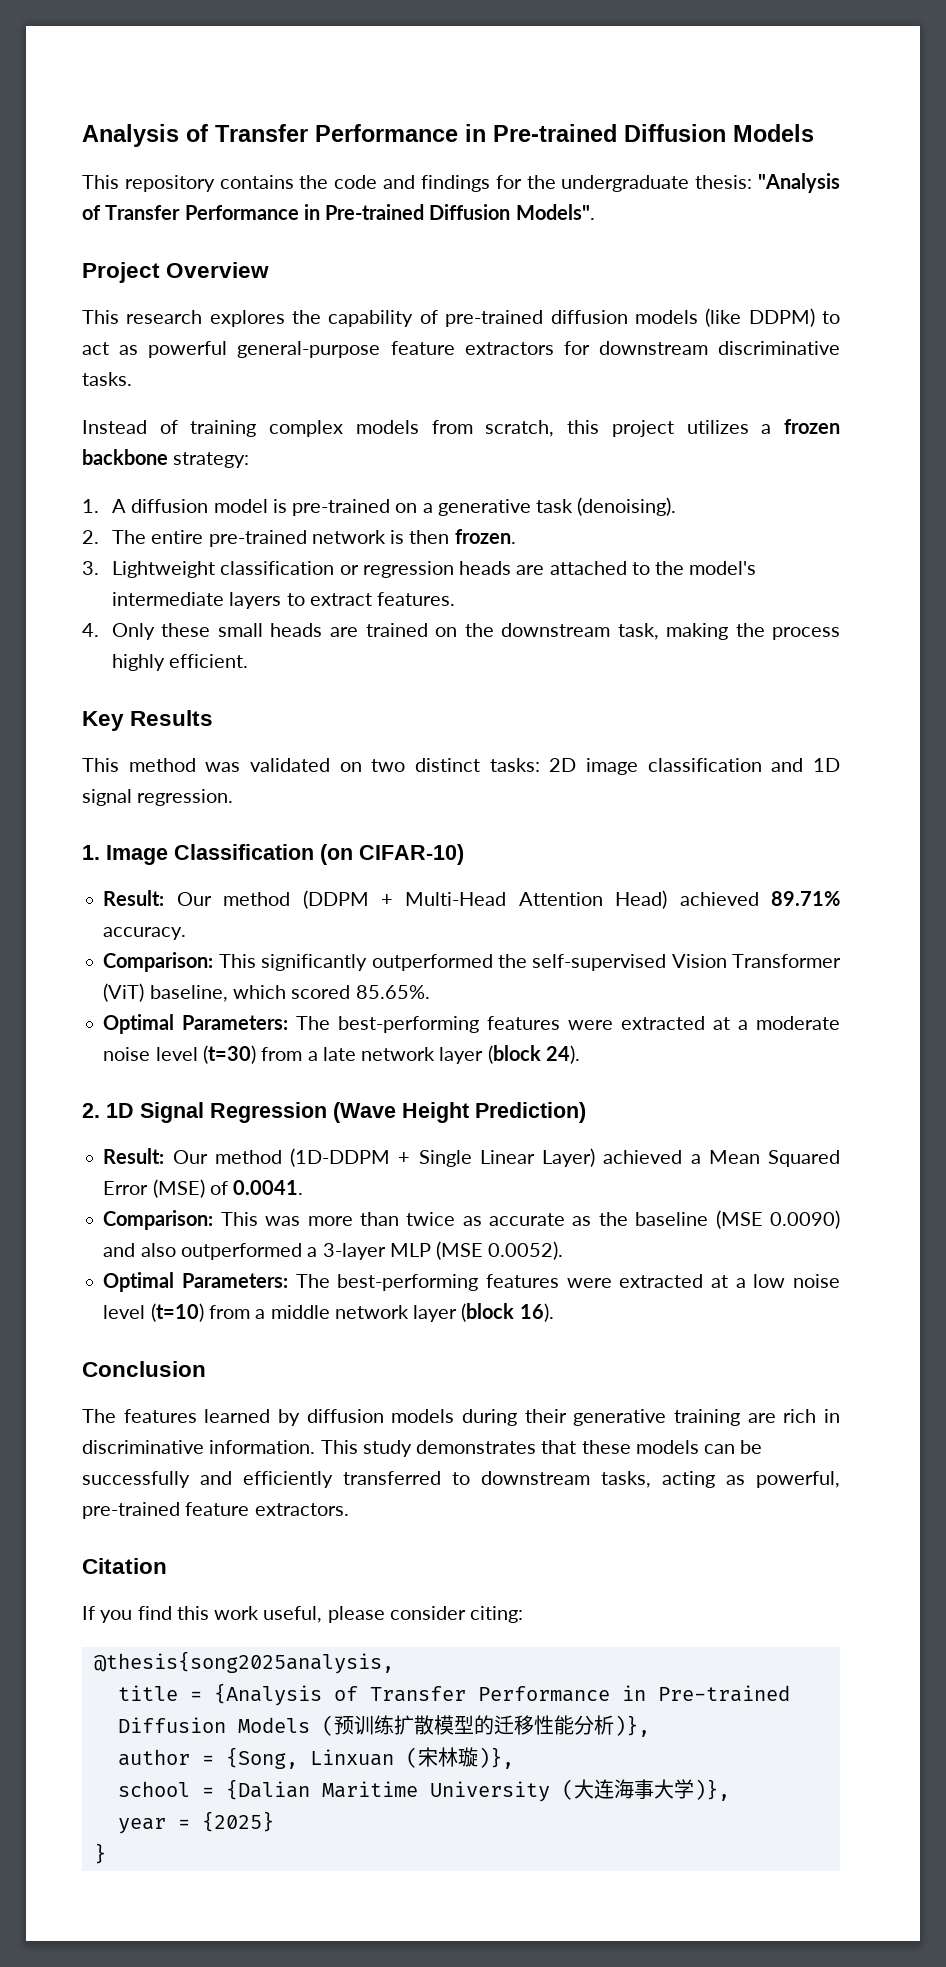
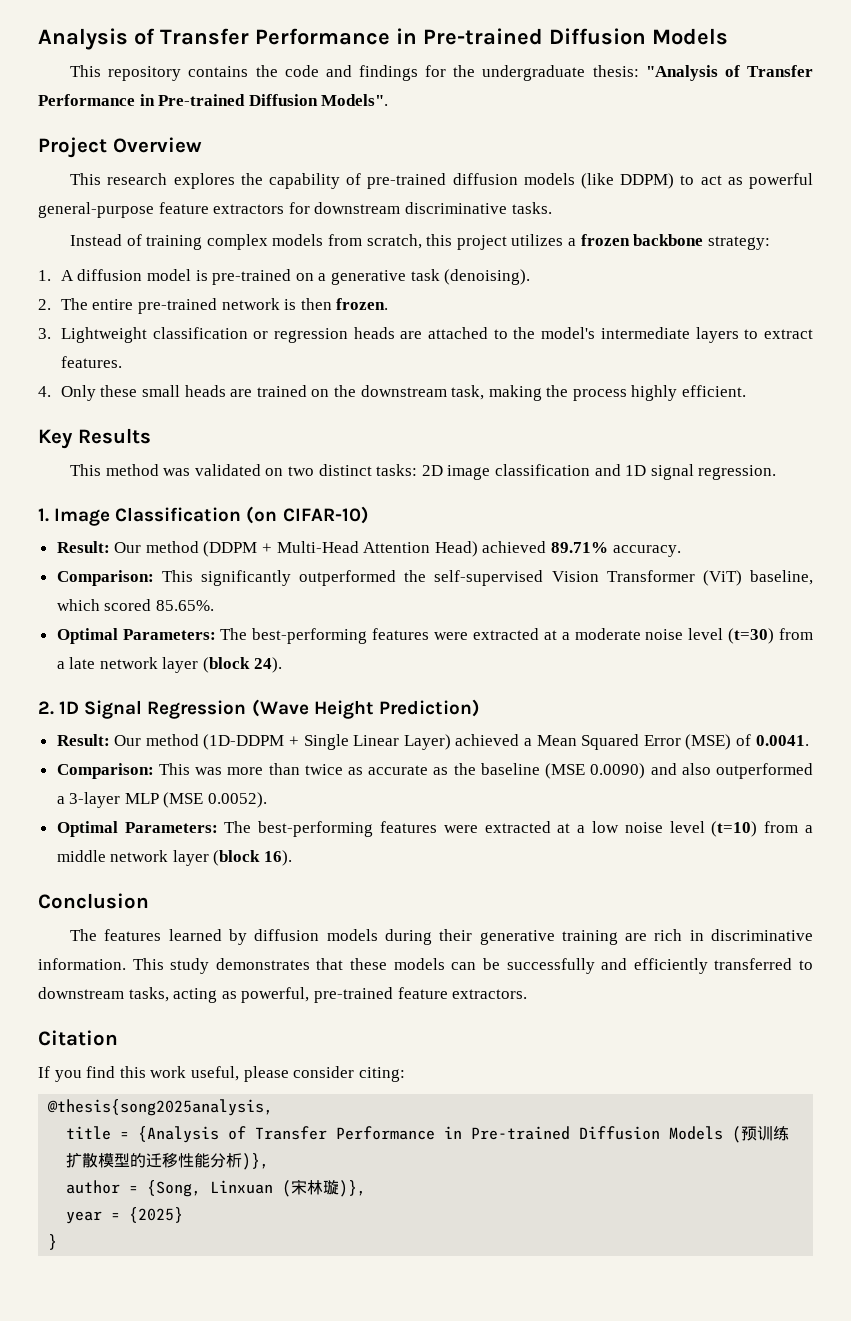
- school = {Dalian Maritime University (大连海事大学)},

